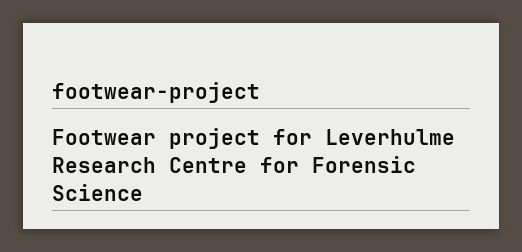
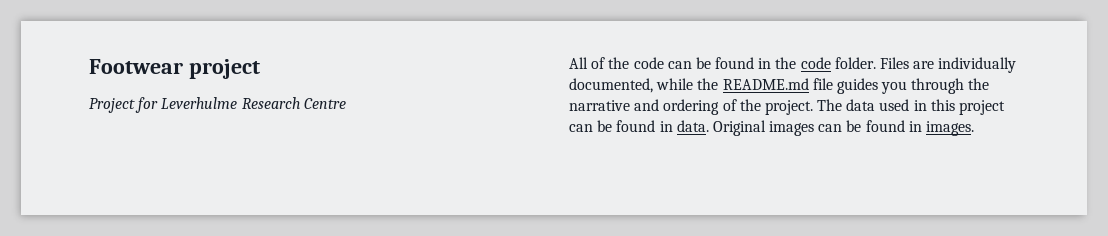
- footwear-project
- Footwear project for Leverhulme Research Centre for Forensic Science
+ Footwear project
+ Project for Leverhulme Research Centre
+ All of the code can be found in the code folder. Files are individually documented, while the README.md file guides you through the narrative and ordering of the project. The data used in this project can be found in data. Original images can be found in images.

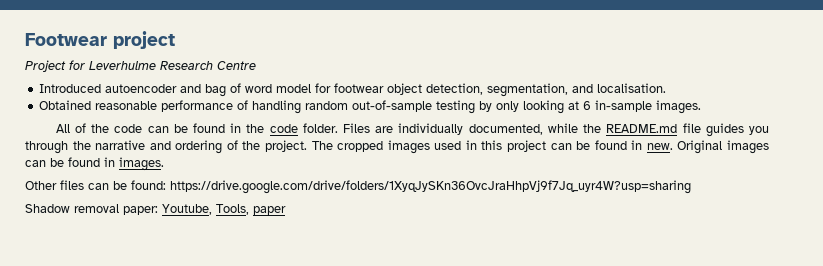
+ Introduced autoencoder and bag of word model for footwear object detection, segmentation, and localisation.
+ Obtained reasonable performance of handling random out-of-sample testing by only looking at 6 in-sample images.
- The data used in this project can be found in data.
+ The cropped images used in this project can be found in new.
+ Other files can be found: https://drive.google.com/drive/folders/1XyqJySKn36OvcJraHhpVj9f7Jq_uyr4W?usp=sharing
+ Shadow removal paper: Youtube, Tools, paper

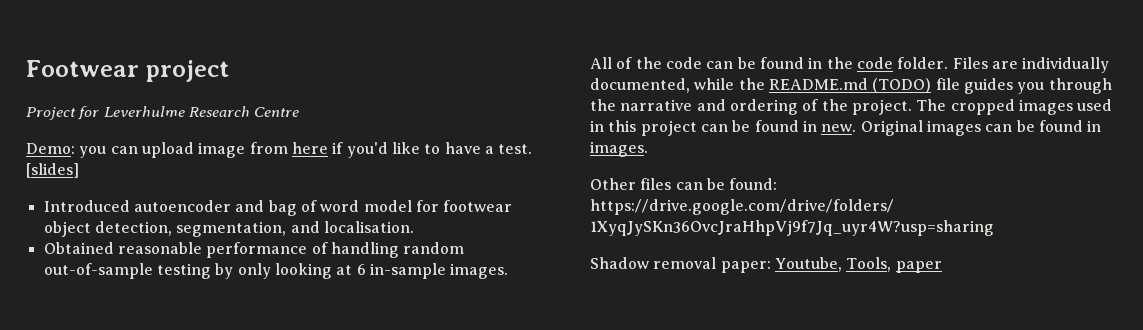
+ Demo: you can upload image from here if you'd like to have a test. [slides]
- Files are individually documented, while the README.md file guides you through the narrative and ordering of the project.
+ Files are individually documented, while the README.md (TODO) file guides you through the narrative and ordering of the project.

